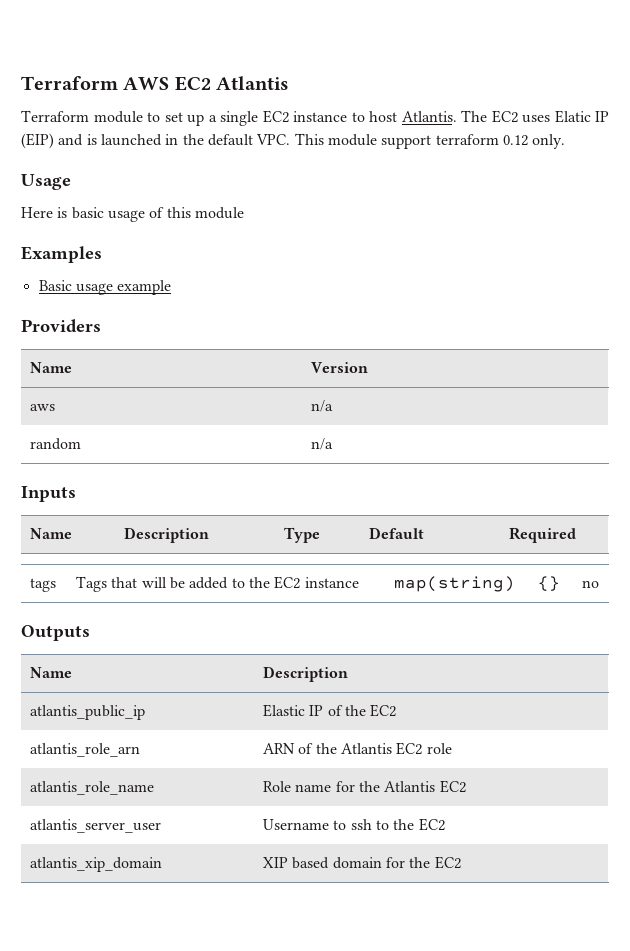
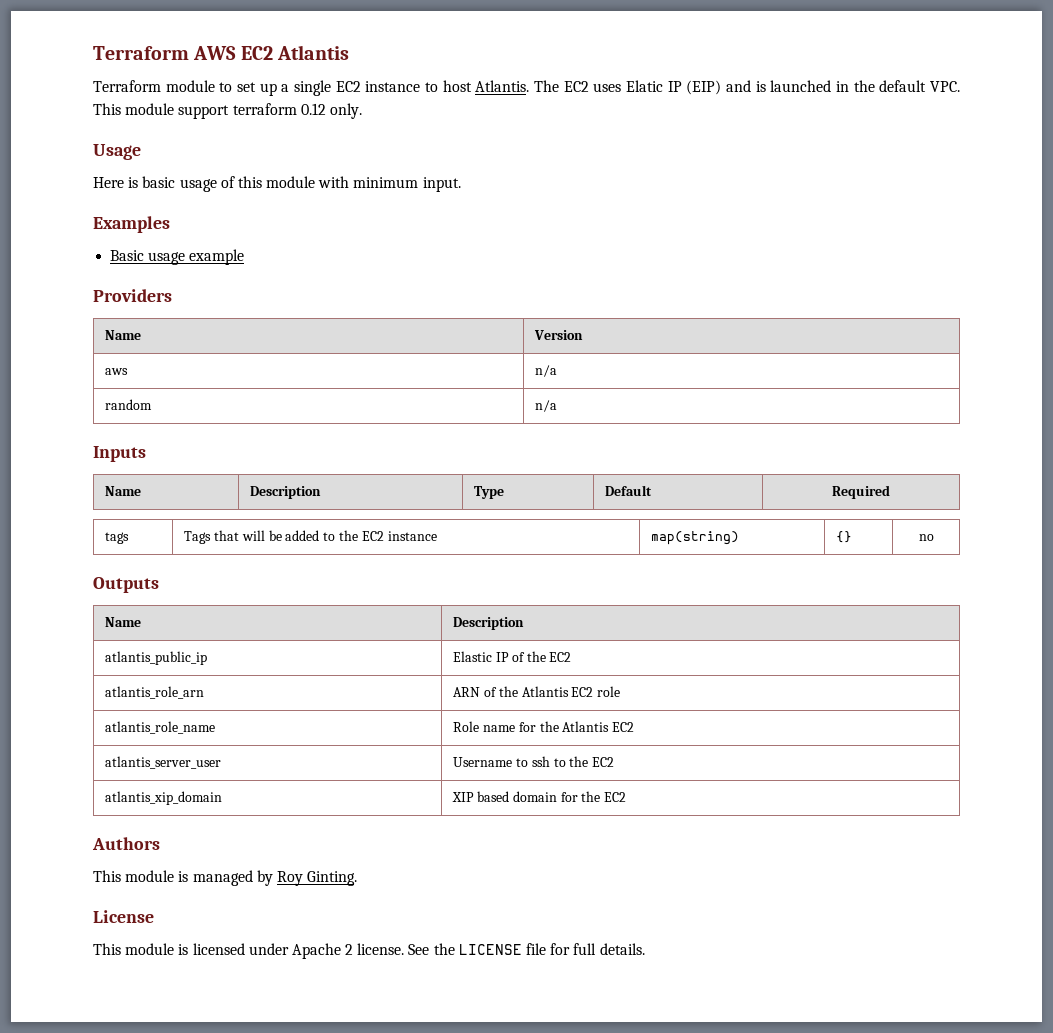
- Here is basic usage of this module
+ Here is basic usage of this module with minimum input.
+ Authors
+ This module is managed by Roy Ginting.
+ License
+ This module is licensed under Apache 2 license. See the LICENSE file for full details.

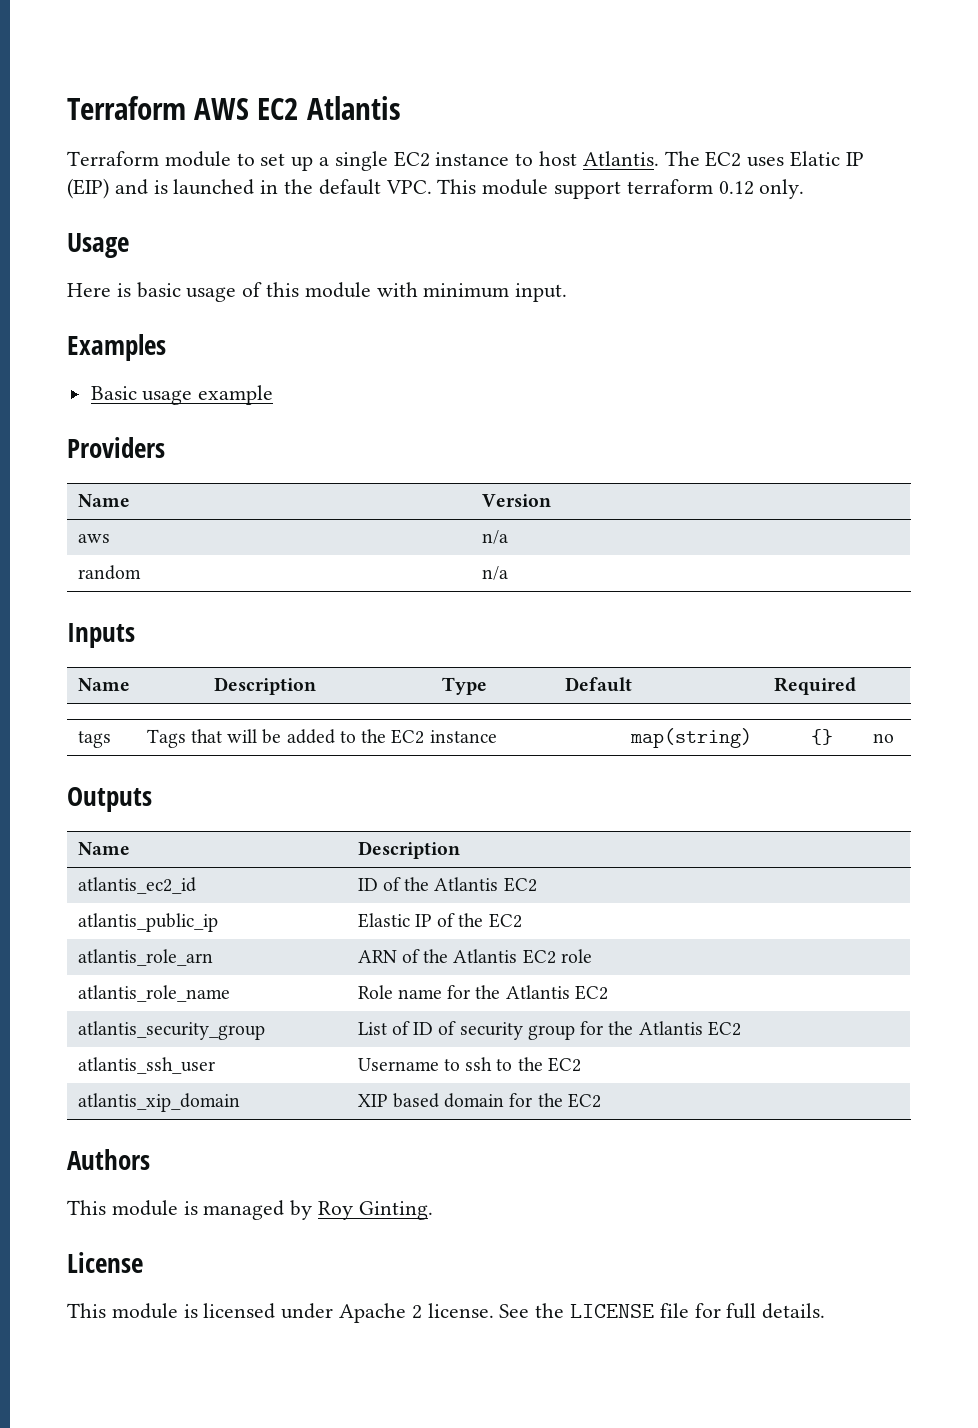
+ atlantis_ec2_id | ID of the Atlantis EC2
- atlantis_server_user | Username to ssh to the EC2
+ atlantis_security_group | List of ID of security group for the Atlantis EC2
+ atlantis_ssh_user | Username to ssh to the EC2

